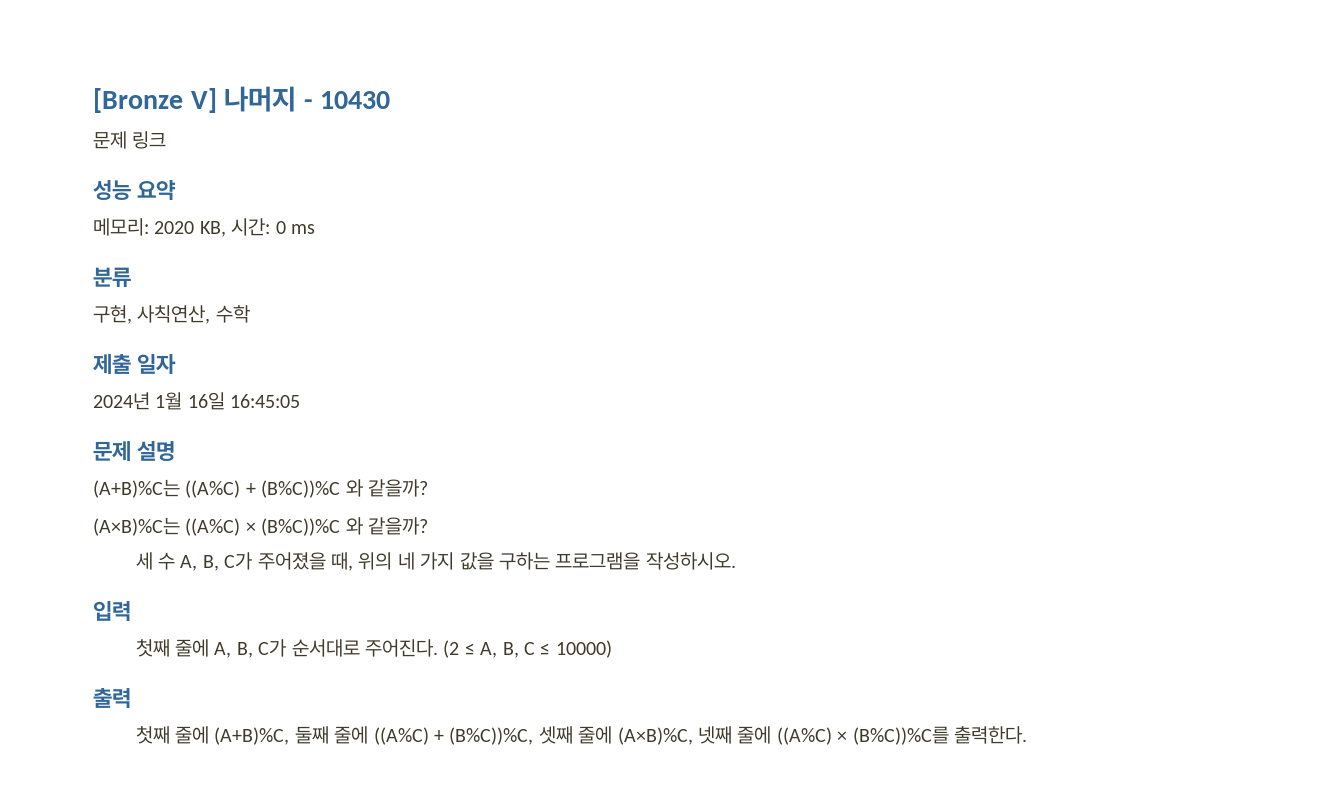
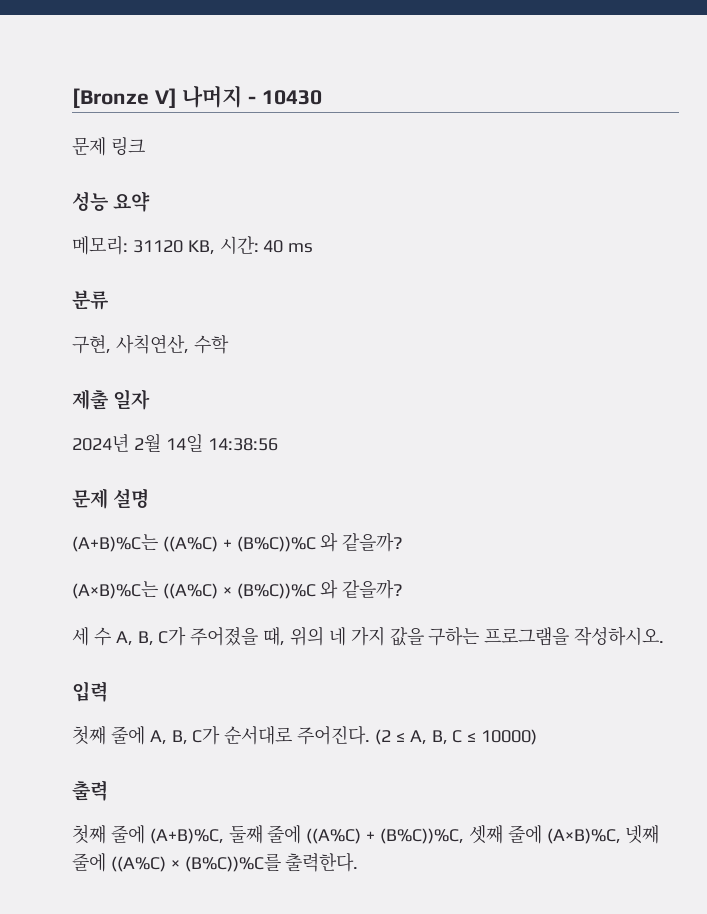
- 메모리: 2020 KB, 시간: 0 ms
+ 메모리: 31120 KB, 시간: 40 ms
- 2024년 1월 16일 16:45:05
+ 2024년 2월 14일 14:38:56

